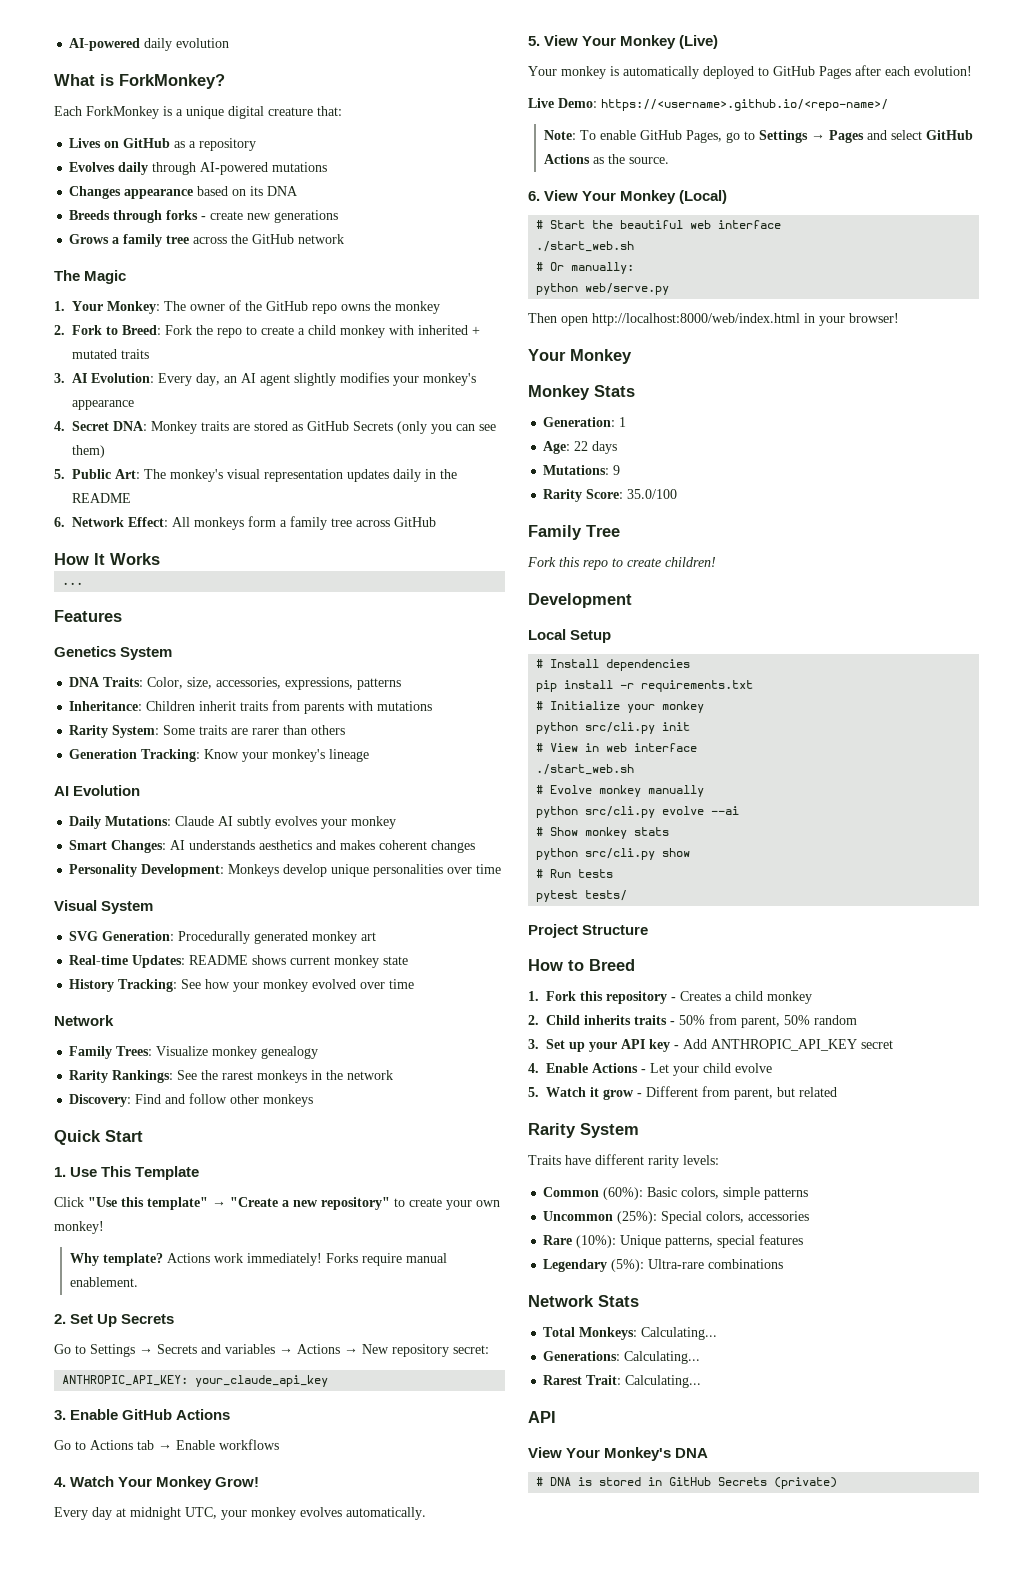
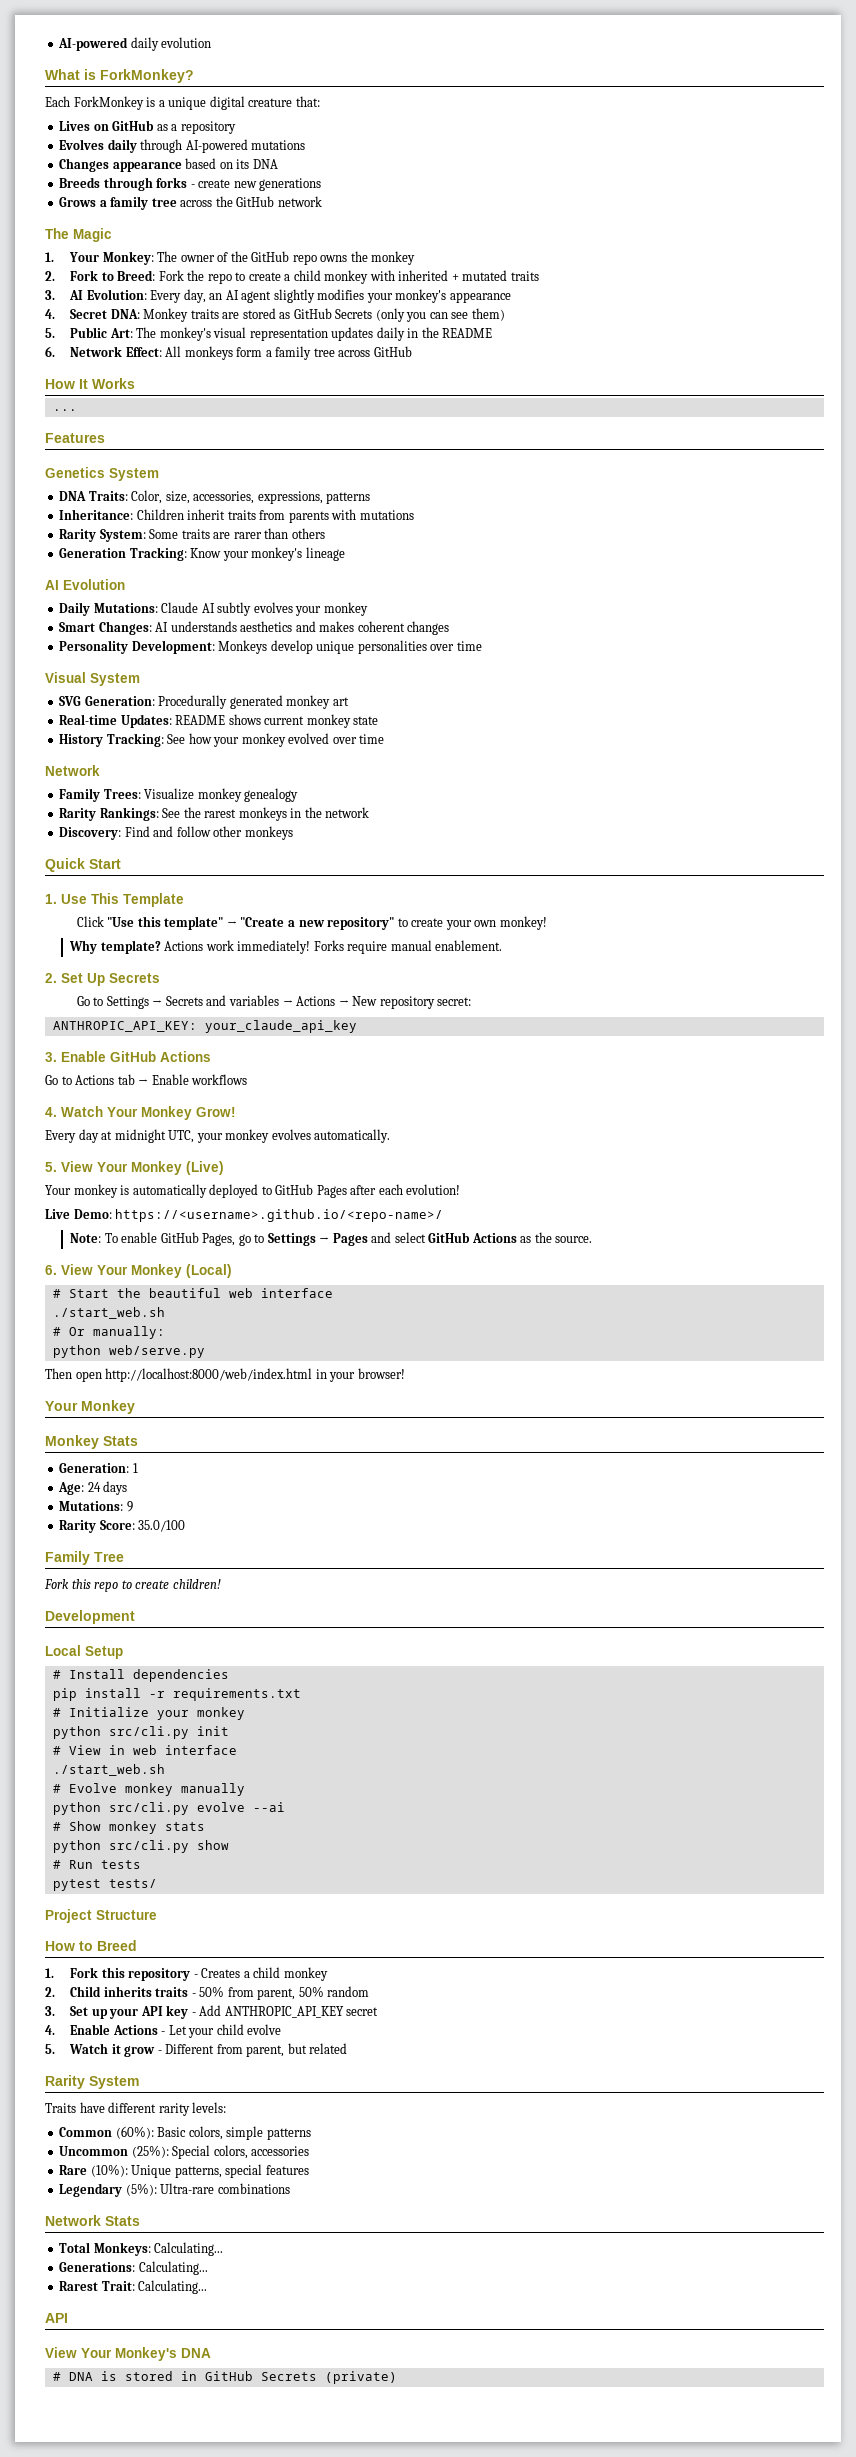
- Age: 22 days
+ Age: 24 days

